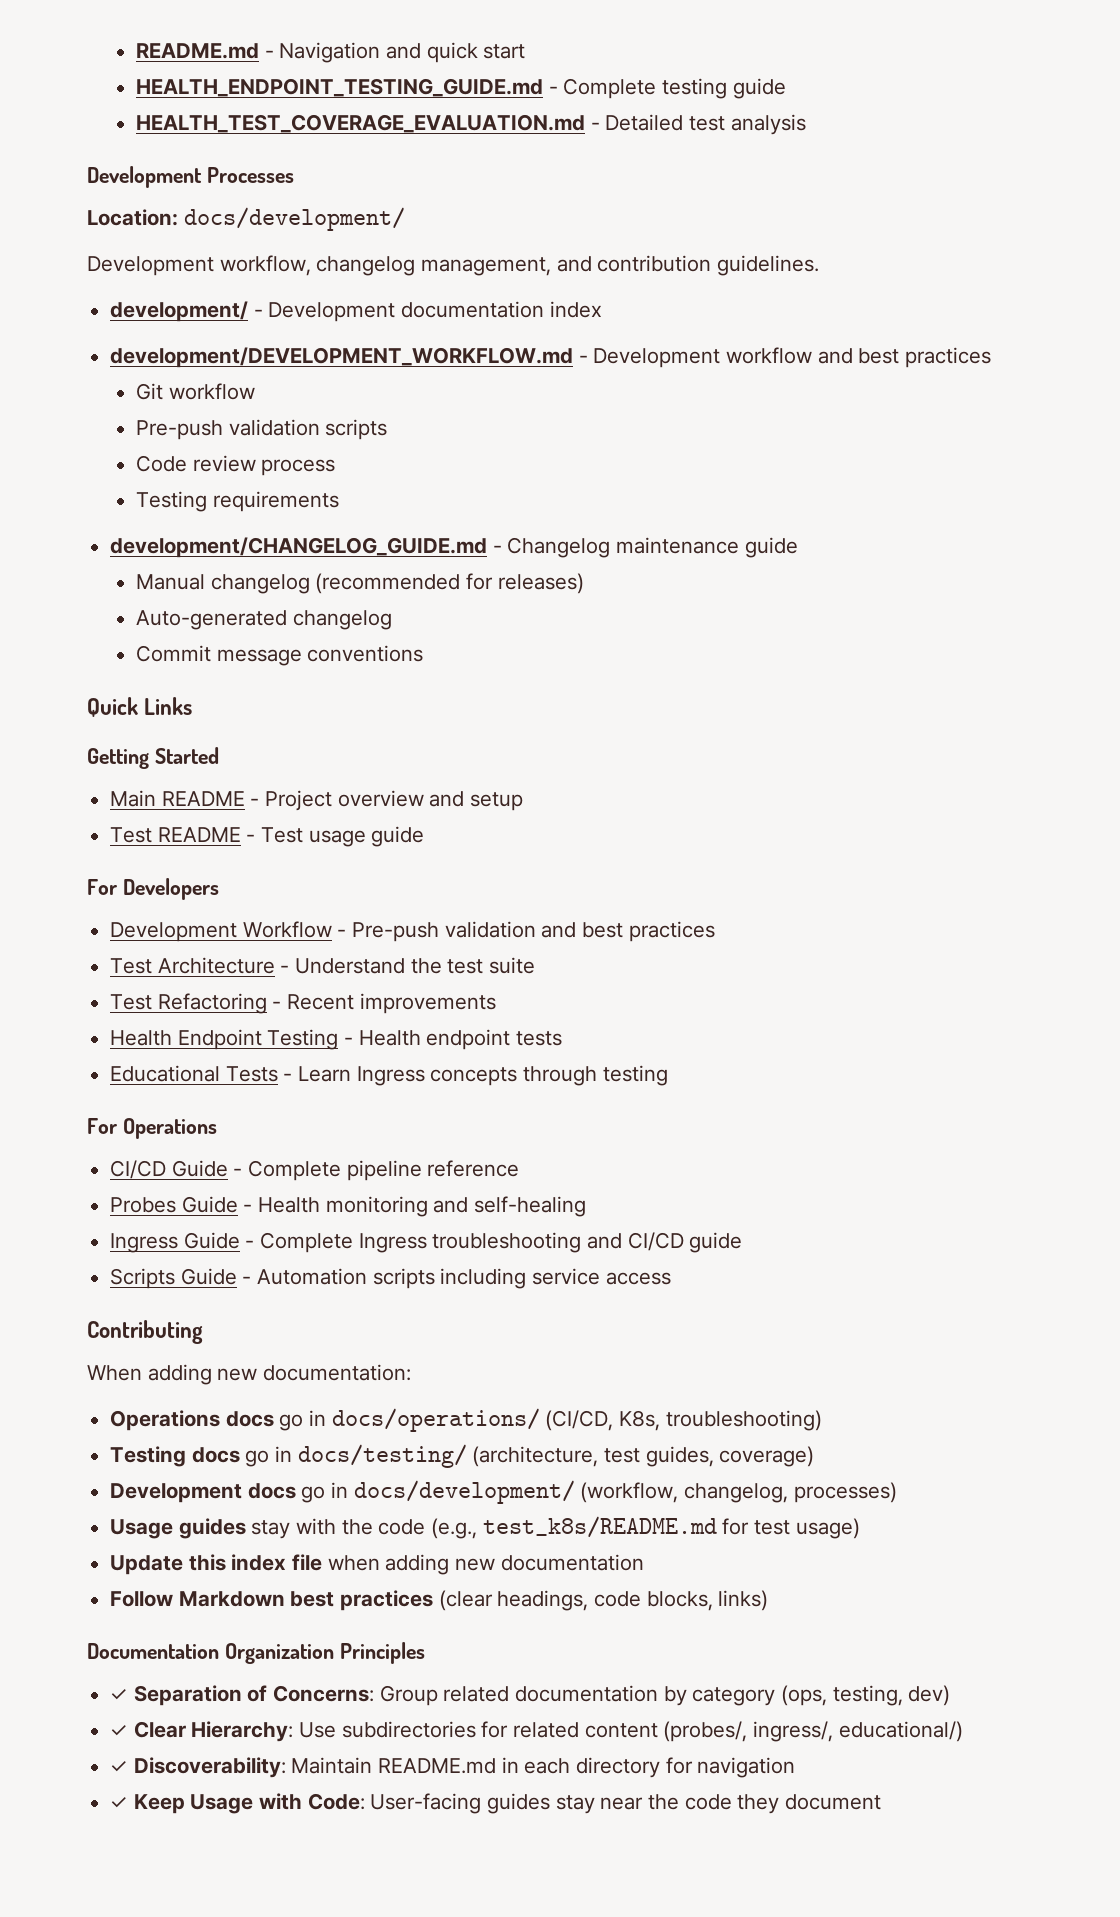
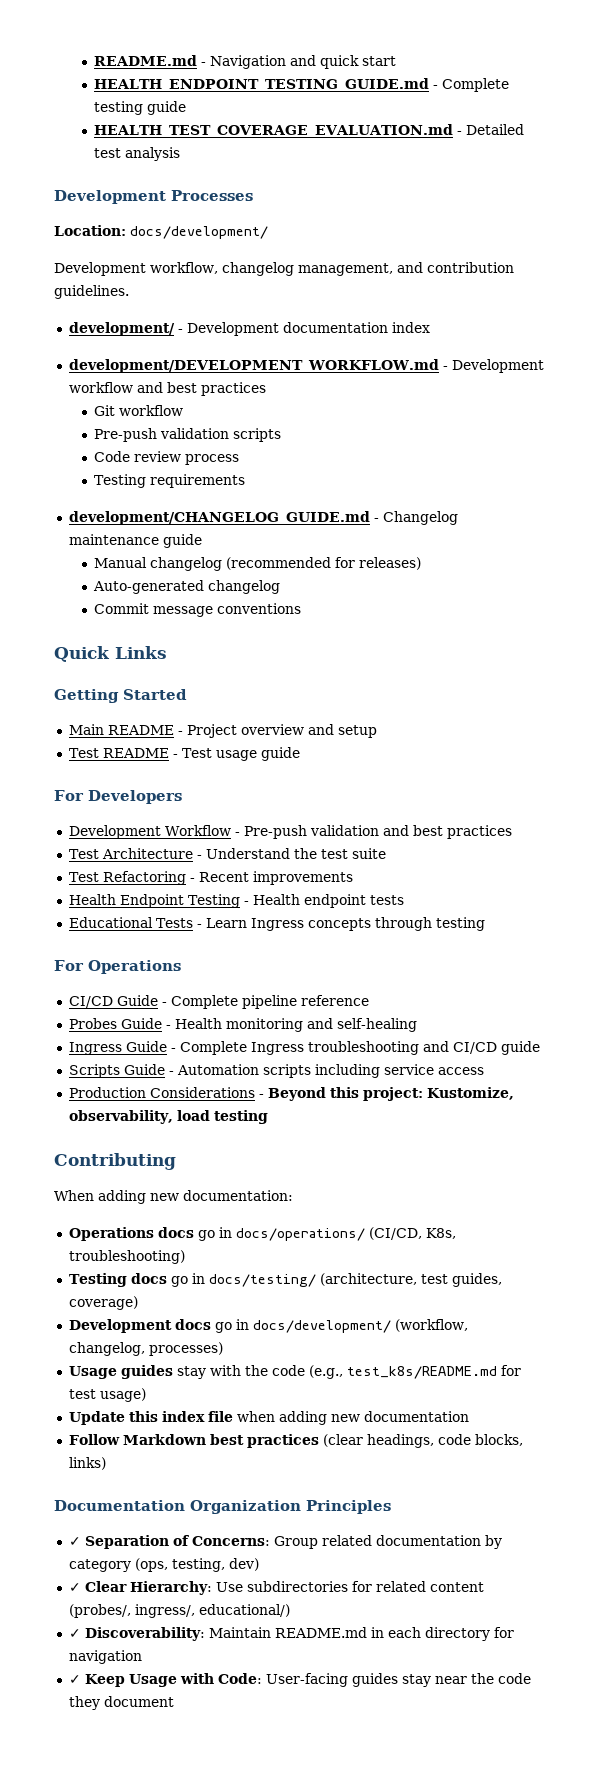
+ Production Considerations - Beyond this project: Kustomize, observability, load testing

